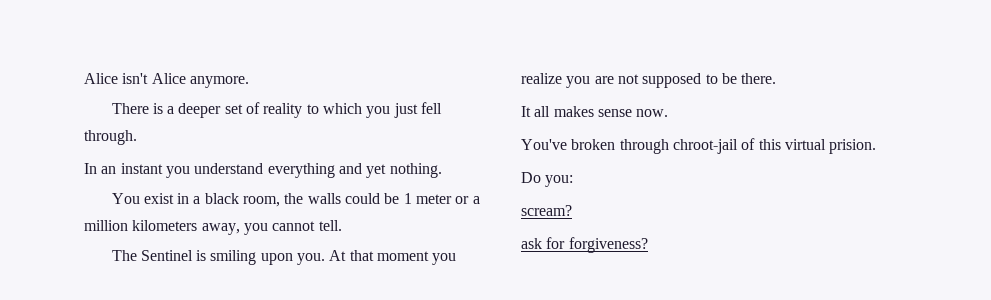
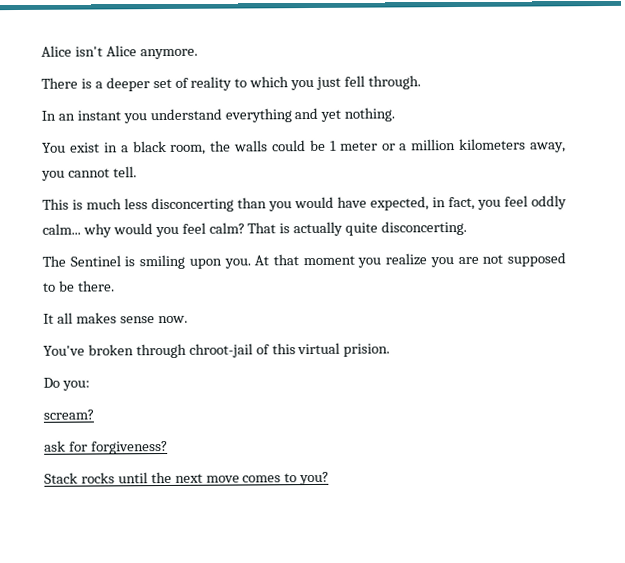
+ This is much less disconcerting than you would have expected, in fact, you feel oddly calm... why would you feel calm? That is actually quite disconcerting.
+ Stack rocks until the next move comes to you?

